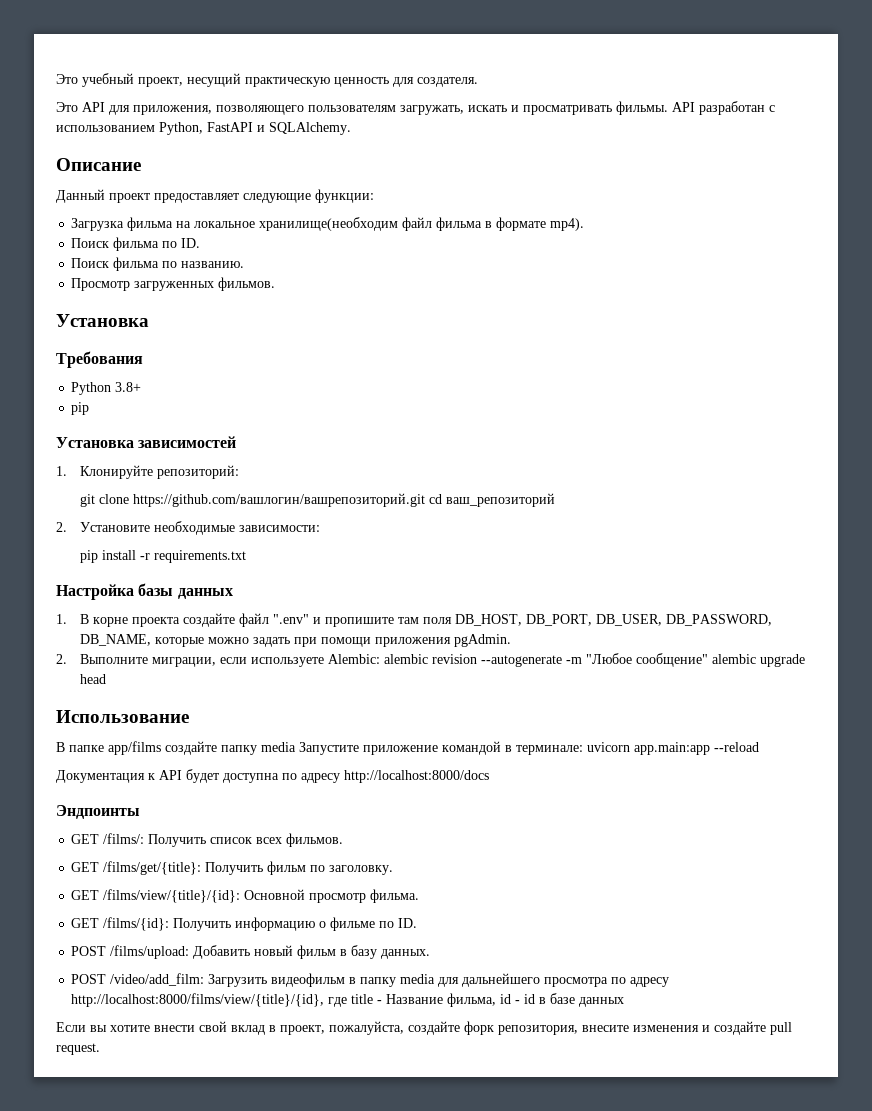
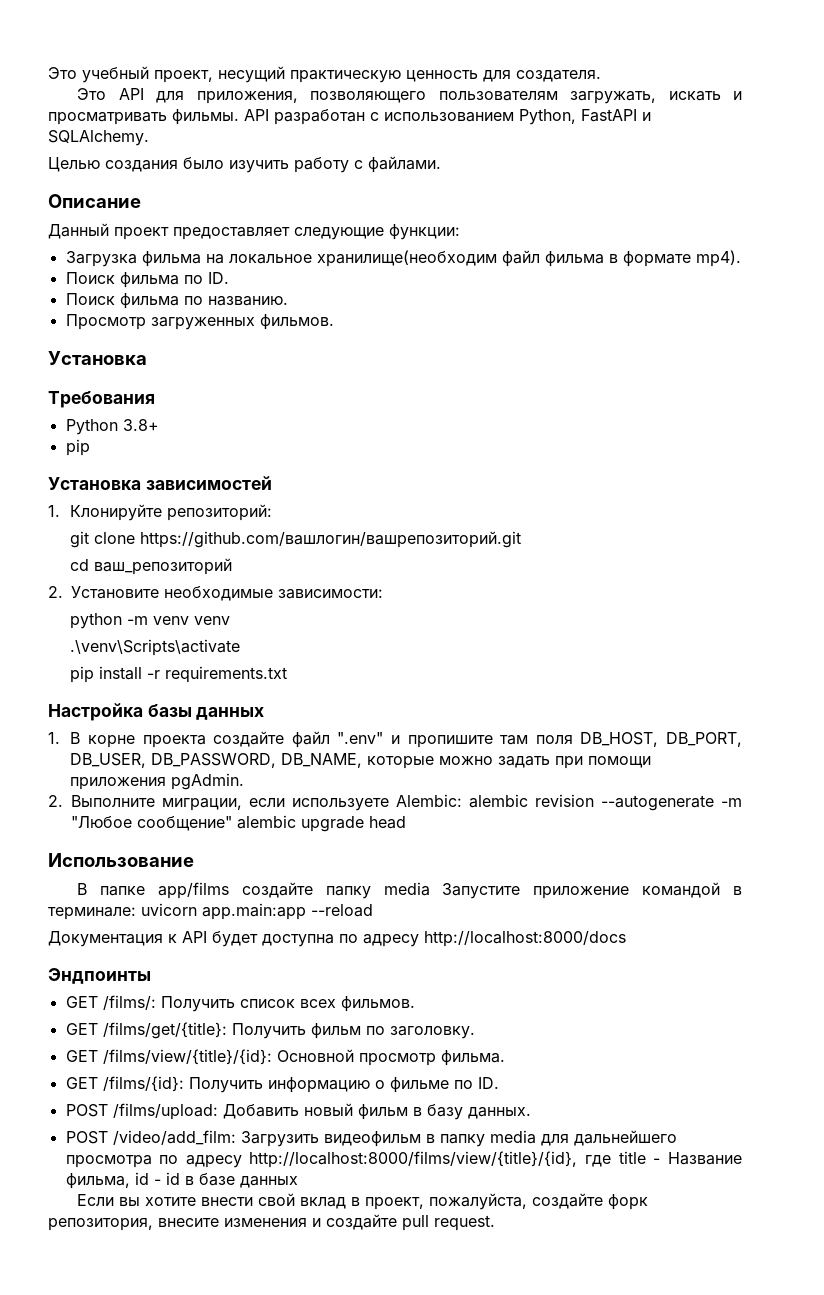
+ Целью создания было изучить работу с файлами.
- git clone https://github.com/вашлогин/вашрепозиторий.git cd ваш_репозиторий
+ git clone https://github.com/вашлогин/вашрепозиторий.git
+ cd ваш_репозиторий
+ python -m venv venv
+ .\venv\Scripts\activate

